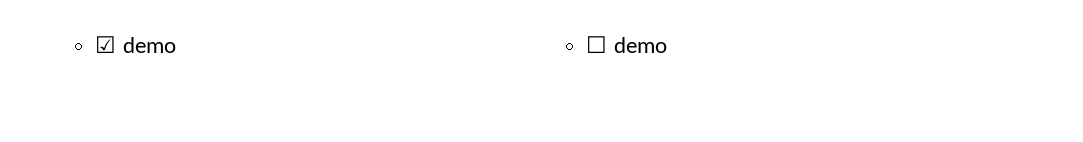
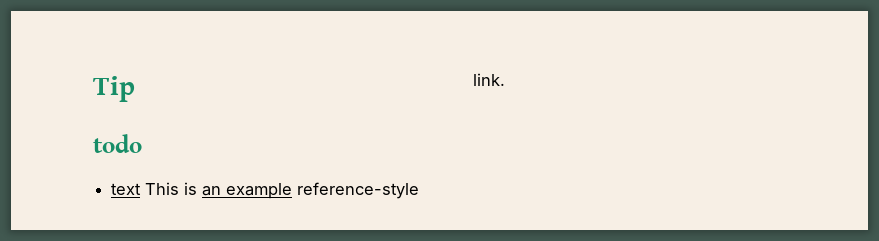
- ☑ demo
- ☐ demo
+ Tip
+ todo
+ text This is an example reference-style link.

